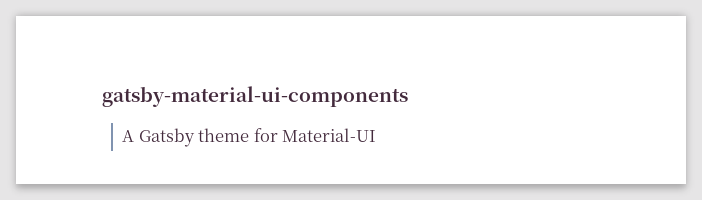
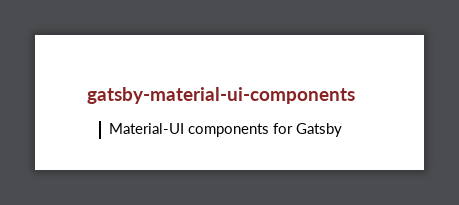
- A Gatsby theme for Material-UI
+ Material-UI components for Gatsby

